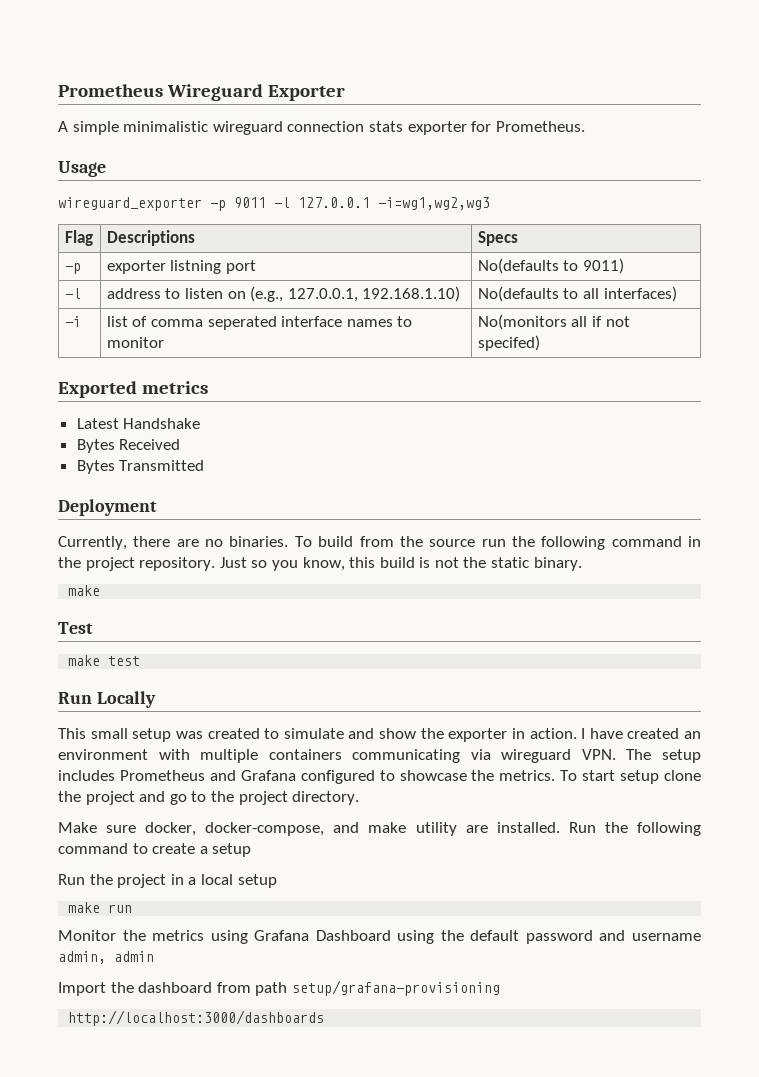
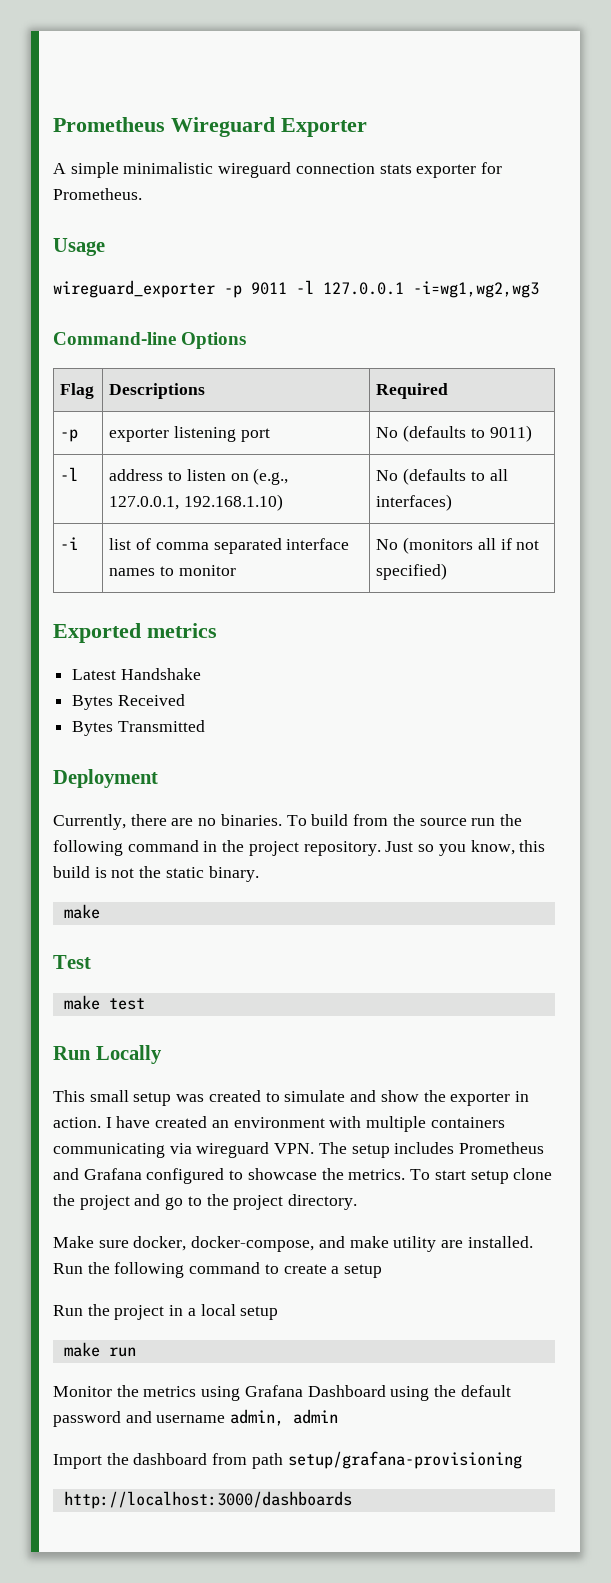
+ Command-line Options
- Flag | Descriptions | Specs
+ Flag | Descriptions | Required
- -p | exporter listning port | No(defaults to 9011)
+ -p | exporter listening port | No (defaults to 9011)
- -l | address to listen on (e.g., 127.0.0.1, 192.168.1.10) | No(defaults to all interfaces)
+ -l | address to listen on (e.g., 127.0.0.1, 192.168.1.10) | No (defaults to all interfaces)
- -i | list of comma seperated interface names to monitor | No(monitors all if not specifed)
+ -i | list of comma separated interface names to monitor | No (monitors all if not specified)

